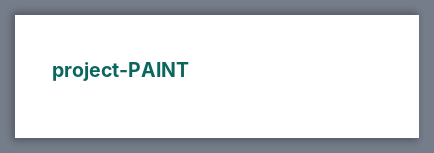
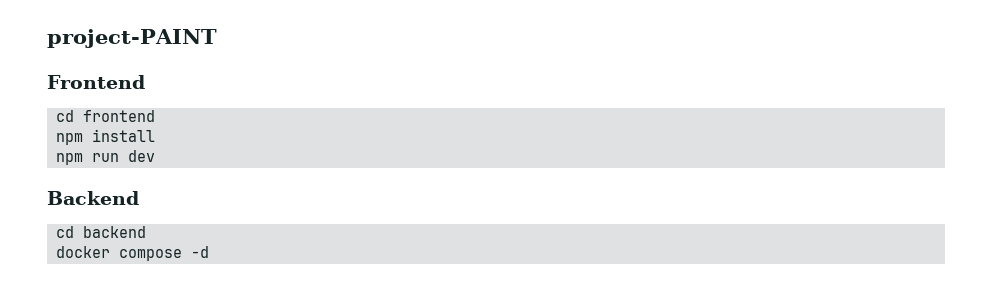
+ Frontend
+ cd frontend
+ npm install
+ npm run dev
+ Backend
+ cd backend
+ docker compose -d

